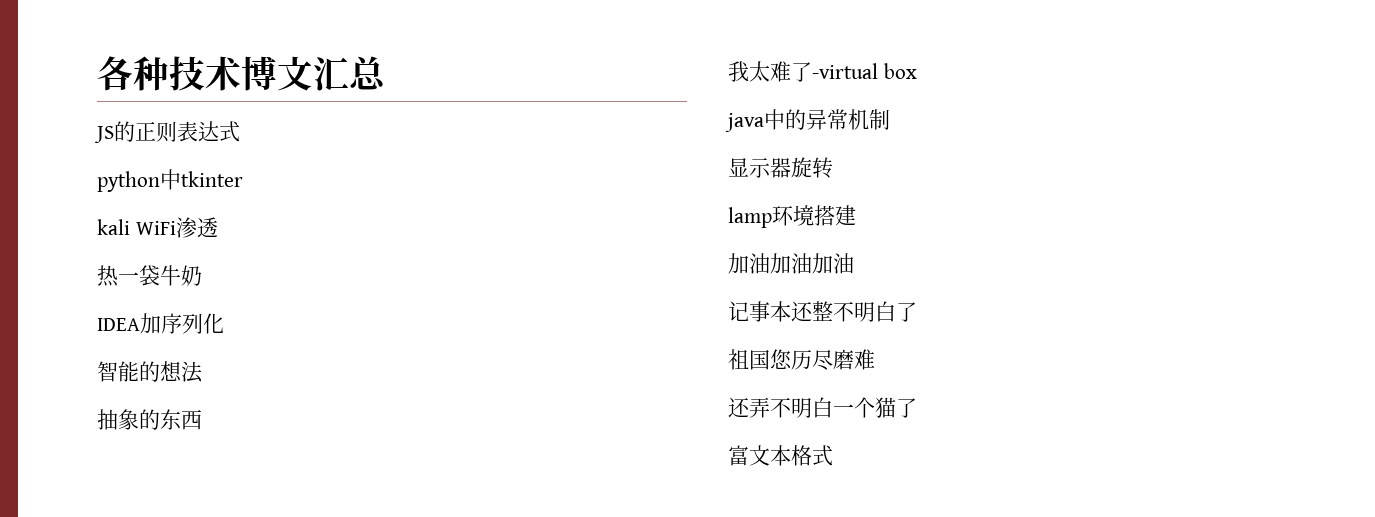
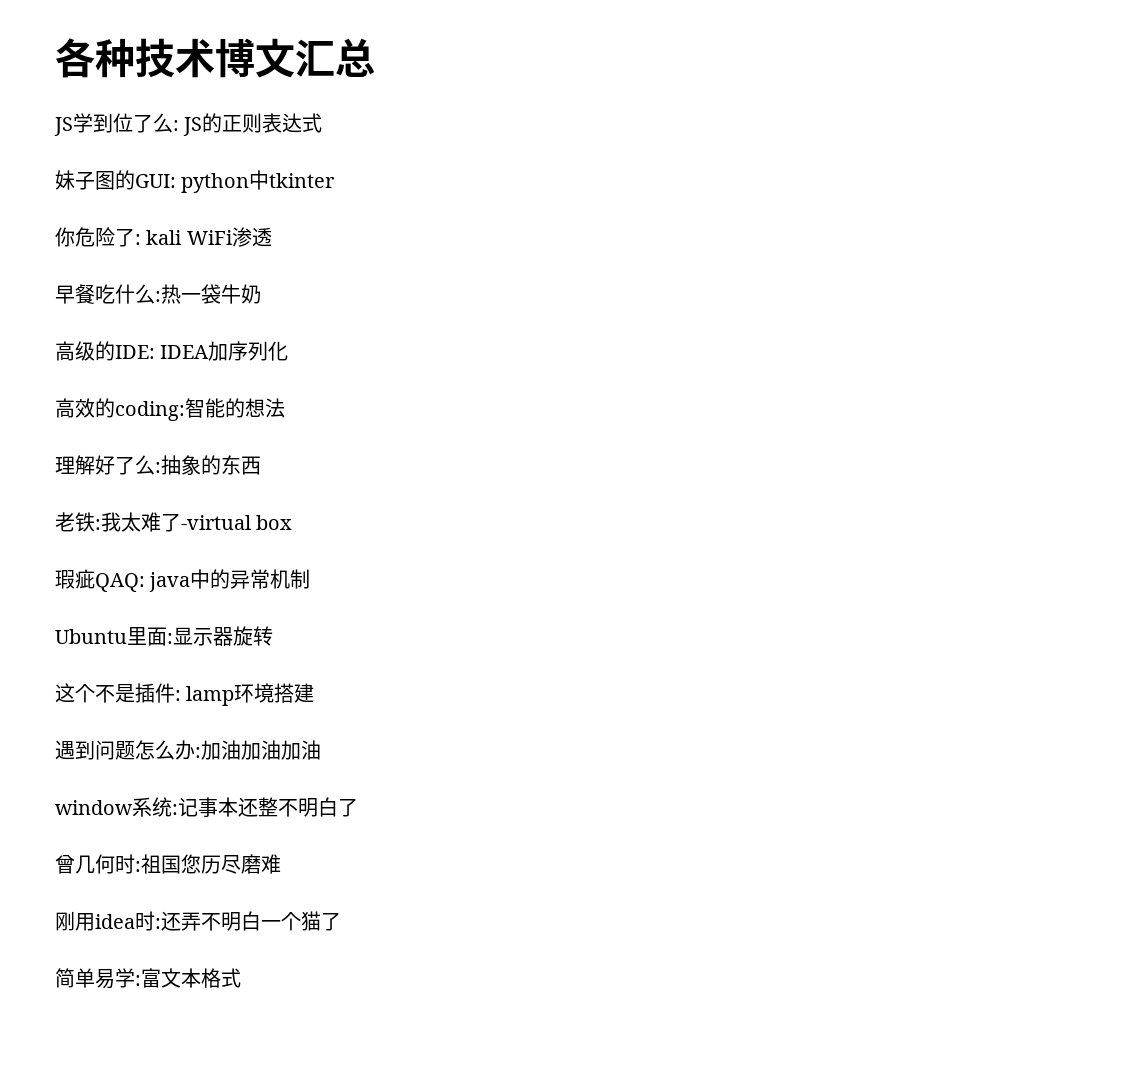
- JS的正则表达式
+ JS学到位了么: JS的正则表达式
- python中tkinter
+ 妹子图的GUI: python中tkinter
- kali WiFi渗透
+ 你危险了: kali WiFi渗透
- 热一袋牛奶
+ 早餐吃什么:热一袋牛奶
- IDEA加序列化
+ 高级的IDE: IDEA加序列化
- 智能的想法
+ 高效的coding:智能的想法
- 抽象的东西
+ 理解好了么:抽象的东西
- 我太难了-virtual box
+ 老铁:我太难了-virtual box
- java中的异常机制
+ 瑕疵QAQ: java中的异常机制
- 显示器旋转
+ Ubuntu里面:显示器旋转
- lamp环境搭建
+ 这个不是插件: lamp环境搭建
- 加油加油加油
+ 遇到问题怎么办:加油加油加油
- 记事本还整不明白了
+ window系统:记事本还整不明白了
- 祖国您历尽磨难
+ 曾几何时:祖国您历尽磨难
- 还弄不明白一个猫了
+ 刚用idea时:还弄不明白一个猫了
- 富文本格式
+ 简单易学:富文本格式

